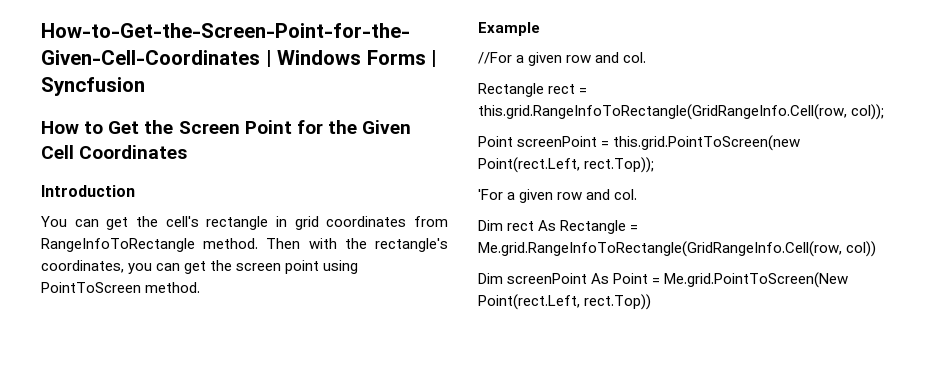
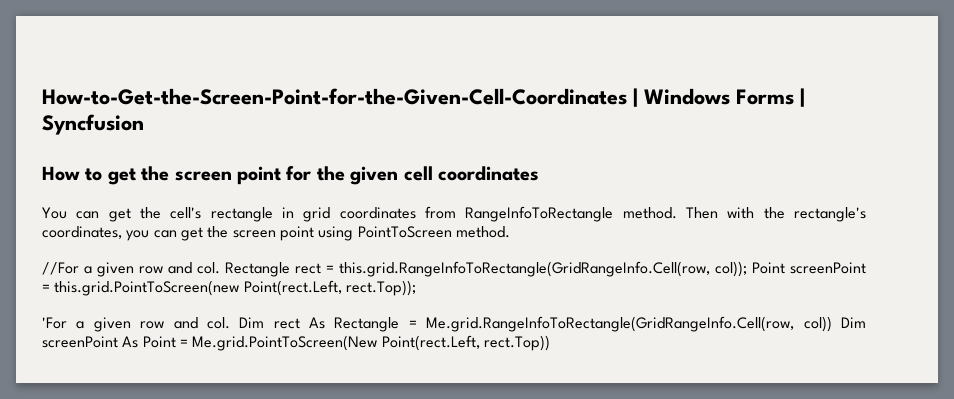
- How to Get the Screen Point for the Given Cell Coordinates
- Introduction
+ How to get the screen point for the given cell coordinates
- Example
- //For a given row and col.
- Rectangle rect = this.grid.RangeInfoToRectangle(GridRangeInfo.Cell(row, col));
- Point screenPoint = this.grid.PointToScreen(new Point(rect.Left, rect.Top));
+ //For a given row and col. Rectangle rect = this.grid.RangeInfoToRectangle(GridRangeInfo.Cell(row, col)); Point screenPoint = this.grid.PointToScreen(new Point(rect.Left, rect.Top));
- 'For a given row and col.
- Dim rect As Rectangle = Me.grid.RangeInfoToRectangle(GridRangeInfo.Cell(row, col))
- Dim screenPoint As Point = Me.grid.PointToScreen(New Point(rect.Left, rect.Top))
+ 'For a given row and col. Dim rect As Rectangle = Me.grid.RangeInfoToRectangle(GridRangeInfo.Cell(row, col)) Dim screenPoint As Point = Me.grid.PointToScreen(New Point(rect.Left, rect.Top))

